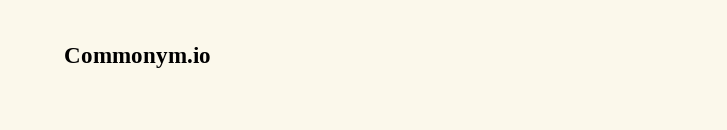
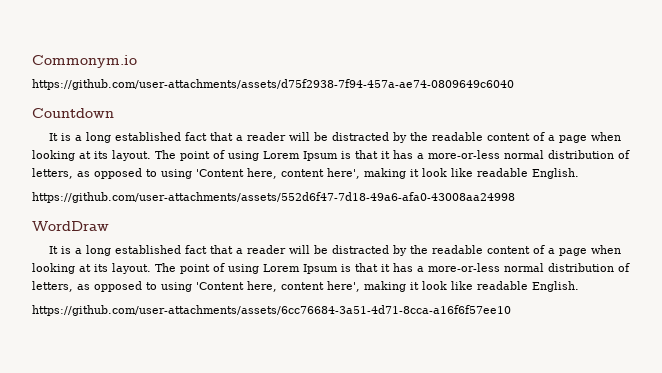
+ https://github.com/user-attachments/assets/d75f2938-7f94-457a-ae74-0809649c6040
+ Countdown
+ It is a long established fact that a reader will be distracted by the readable content of a page when looking at its layout. The point of using Lorem Ipsum is that it has a more-or-less normal distribution of letters, as opposed to using 'Content here, content here', making it look like readable English.
+ https://github.com/user-attachments/assets/552d6f47-7d18-49a6-afa0-43008aa24998
+ WordDraw
+ It is a long established fact that a reader will be distracted by the readable content of a page when looking at its layout. The point of using Lorem Ipsum is that it has a more-or-less normal distribution of letters, as opposed to using 'Content here, content here', making it look like readable English.
+ https://github.com/user-attachments/assets/6cc76684-3a51-4d71-8cca-a16f6f57ee10

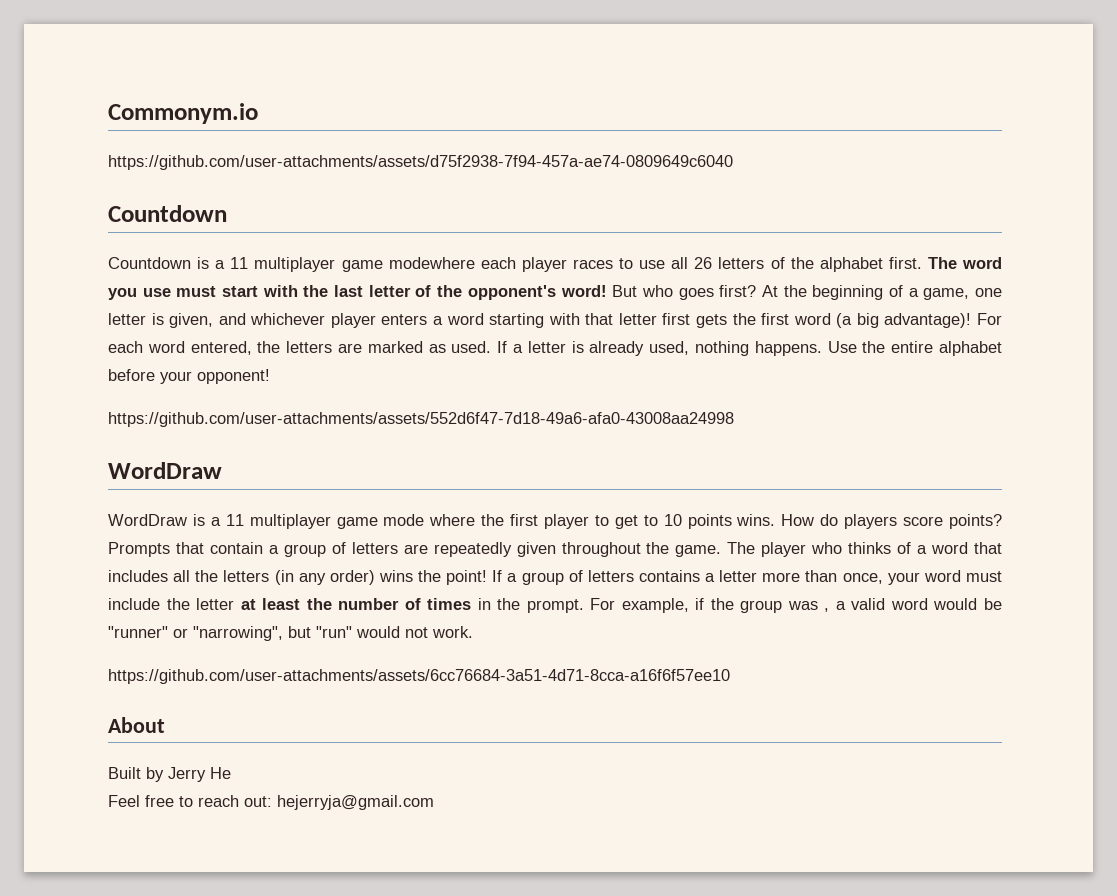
  https://github.com/user-attachments/assets/d75f2938-7f94-457a-ae74-0809649c6040
  Countdown
- It is a long established fact that a reader will be distracted by the readable content of a page when looking at its layout. The point of using Lorem Ipsum is that it has a more-or-less normal distribution of letters, as opposed to using 'Content here, content here', making it look like readable English.
+ Countdown is a 11 multiplayer game modewhere each player races to use all 26 letters of the alphabet first. The word you use must start with the last letter of the opponent's word! But who goes first? At the beginning of a game, one letter is given, and whichever player enters a word starting with that letter first gets the first word (a big advantage)! For each word entered, the letters are marked as used. If a letter is already used, nothing happens. Use the entire alphabet before your opponent!
  https://github.com/user-attachments/assets/552d6f47-7d18-49a6-afa0-43008aa24998
  WordDraw
- It is a long established fact that a reader will be distracted by the readable content of a page when looking at its layout. The point of using Lorem Ipsum is that it has a more-or-less normal distribution of letters, as opposed to using 'Content here, content here', making it look like readable English.
+ WordDraw is a 11 multiplayer game mode where the first player to get to 10 points wins. How do players score points? Prompts that contain a group of letters are repeatedly given throughout the game. The player who thinks of a word that includes all the letters (in any order) wins the point! If a group of letters contains a letter more than once, your word must include the letter at least the number of times in the prompt. For example, if the group was , a valid word would be "runner" or "narrowing", but "run" would not work.
  https://github.com/user-attachments/assets/6cc76684-3a51-4d71-8cca-a16f6f57ee10
+ About
+ Built by Jerry He
+ Feel free to reach out: hejerryja@gmail.com

